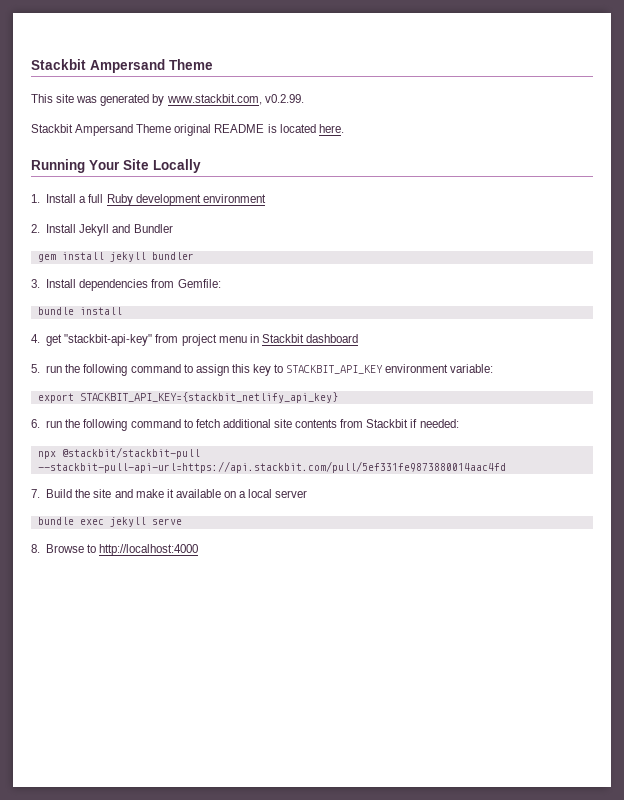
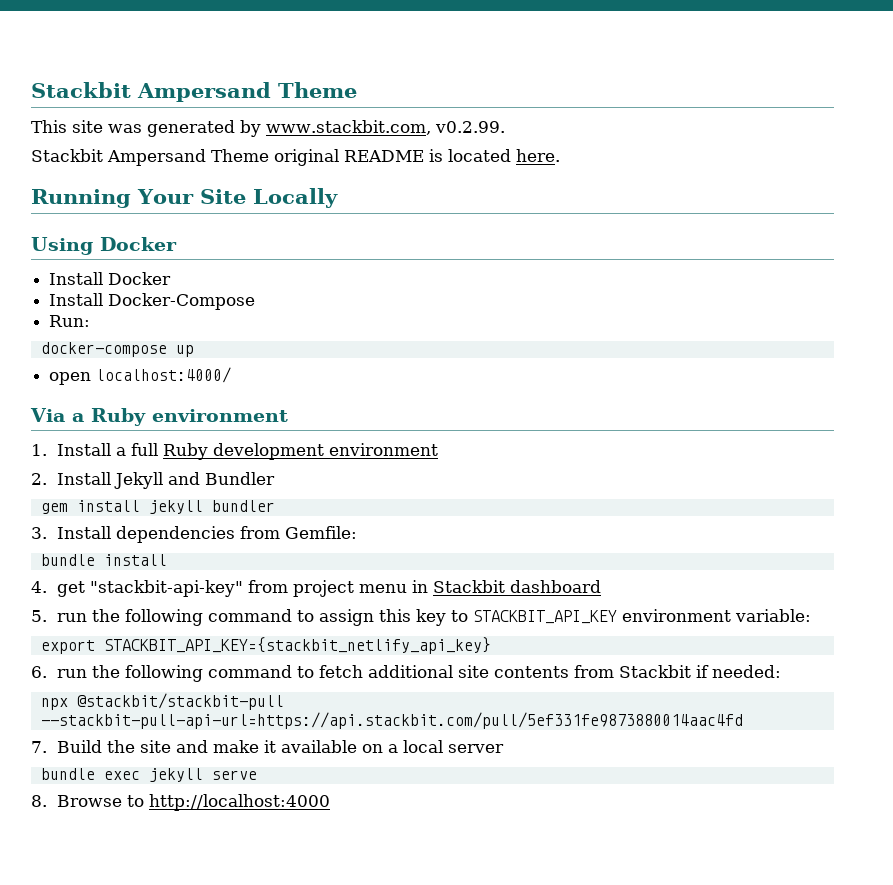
+ Using Docker
+ Install Docker
+ Install Docker-Compose
+ Run:
+ docker-compose up
+ open localhost:4000/
+ Via a Ruby environment

